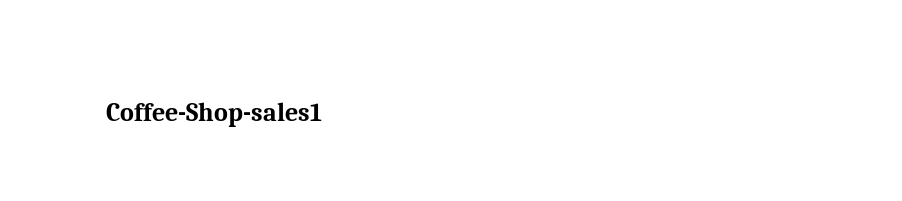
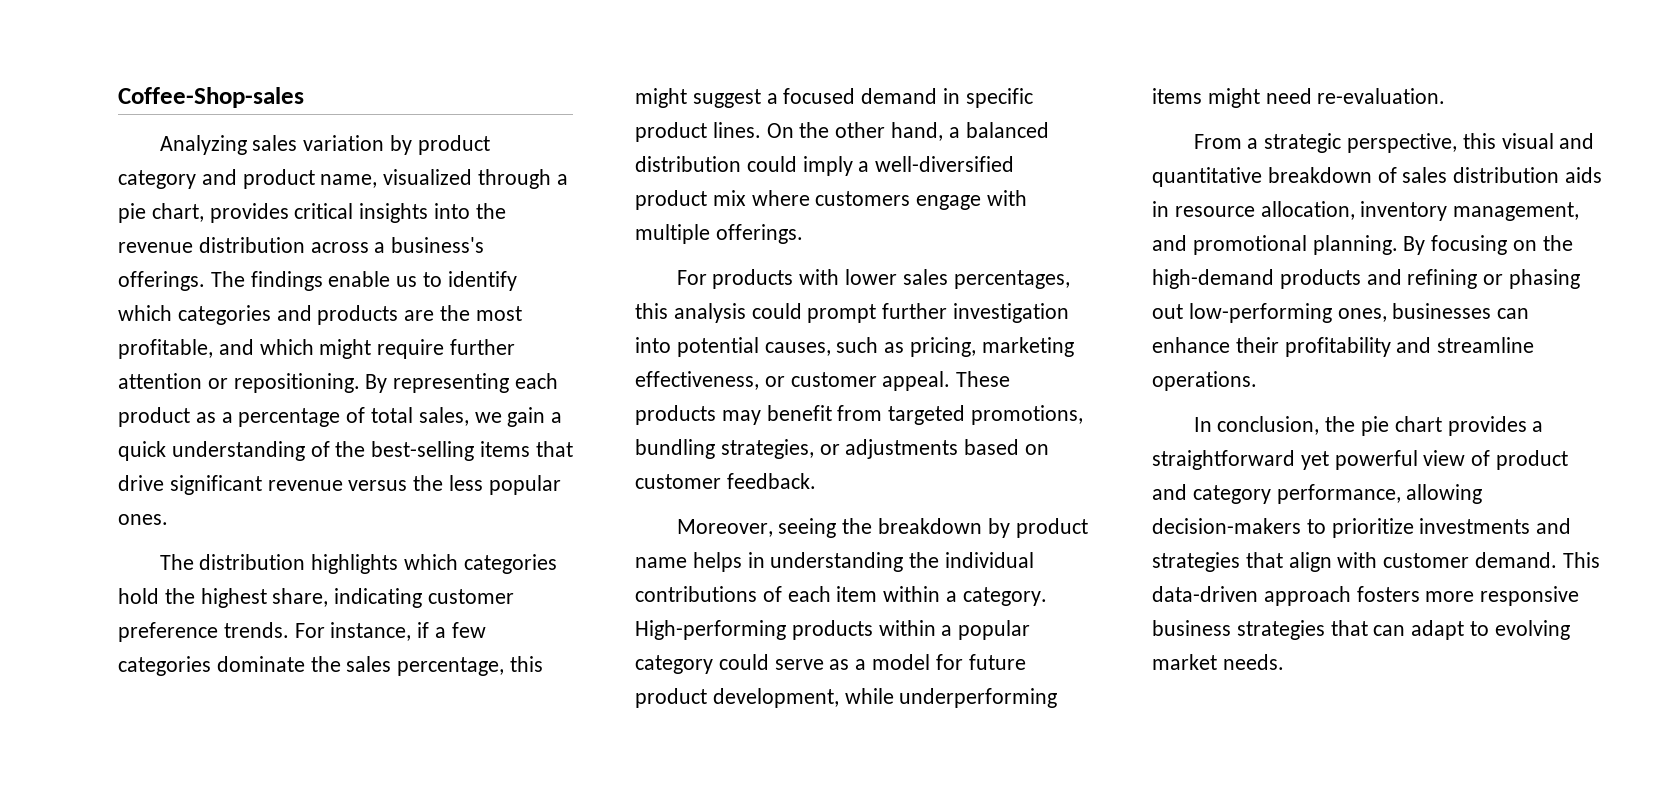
- Coffee-Shop-sales1
+ Coffee-Shop-sales
+ Analyzing sales variation by product category and product name, visualized through a pie chart, provides critical insights into the revenue distribution across a business's offerings. The findings enable us to identify which categories and products are the most profitable, and which might require further attention or repositioning. By representing each product as a percentage of total sales, we gain a quick understanding of the best-selling items that drive significant revenue versus the less popular ones.
+ The distribution highlights which categories hold the highest share, indicating customer preference trends. For instance, if a few categories dominate the sales percentage, this might suggest a focused demand in specific product lines. On the other hand, a balanced distribution could imply a well-diversified product mix where customers engage with multiple offerings.
+ For products with lower sales percentages, this analysis could prompt further investigation into potential causes, such as pricing, marketing effectiveness, or customer appeal. These products may benefit from targeted promotions, bundling strategies, or adjustments based on customer feedback.
+ Moreover, seeing the breakdown by product name helps in understanding the individual contributions of each item within a category. High-performing products within a popular category could serve as a model for future product development, while underperforming items might need re-evaluation.
+ From a strategic perspective, this visual and quantitative breakdown of sales distribution aids in resource allocation, inventory management, and promotional planning. By focusing on the high-demand products and refining or phasing out low-performing ones, businesses can enhance their profitability and streamline operations.
+ In conclusion, the pie chart provides a straightforward yet powerful view of product and category performance, allowing decision-makers to prioritize investments and strategies that align with customer demand. This data-driven approach fosters more responsive business strategies that can adapt to evolving market needs.

